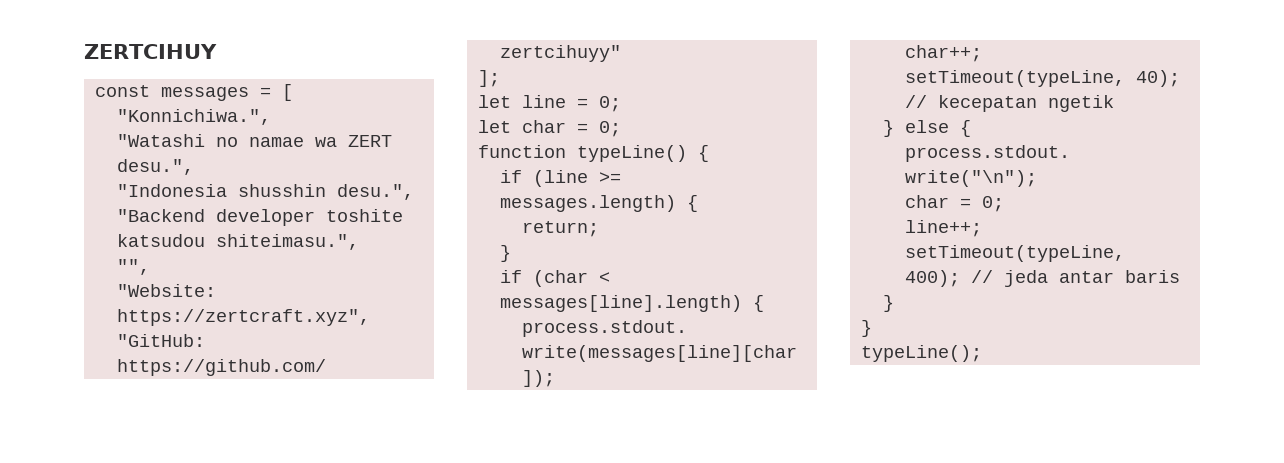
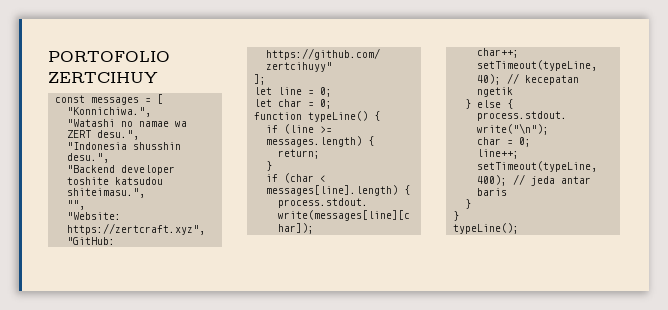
- ZERTCIHUY
+ PORTOFOLIO ZERTCIHUY

